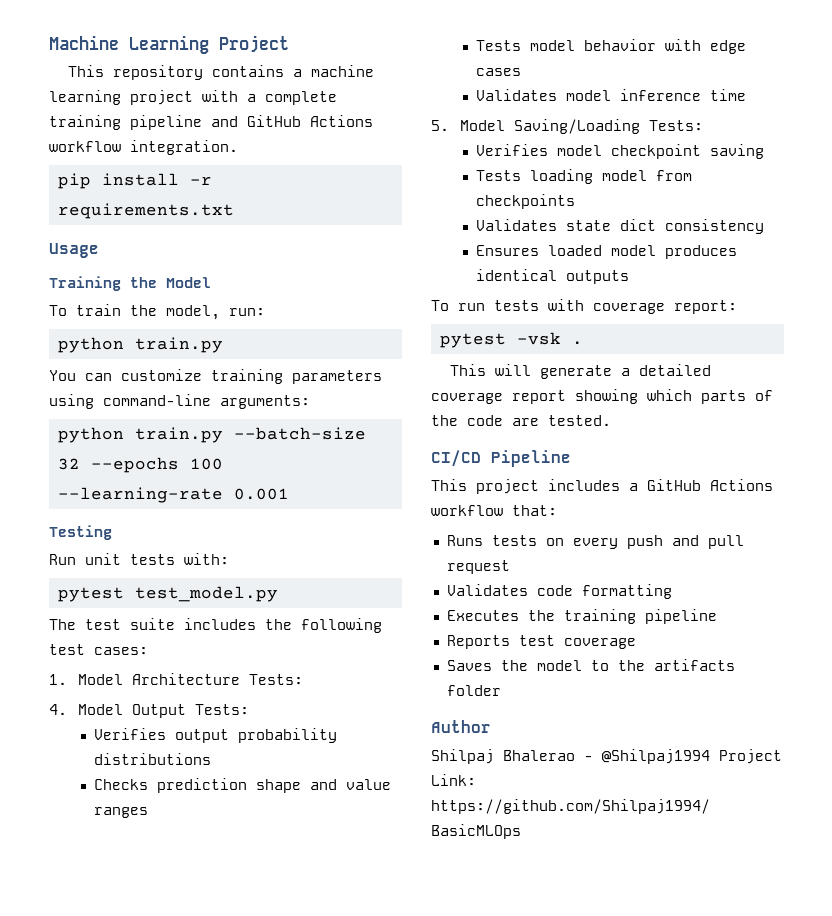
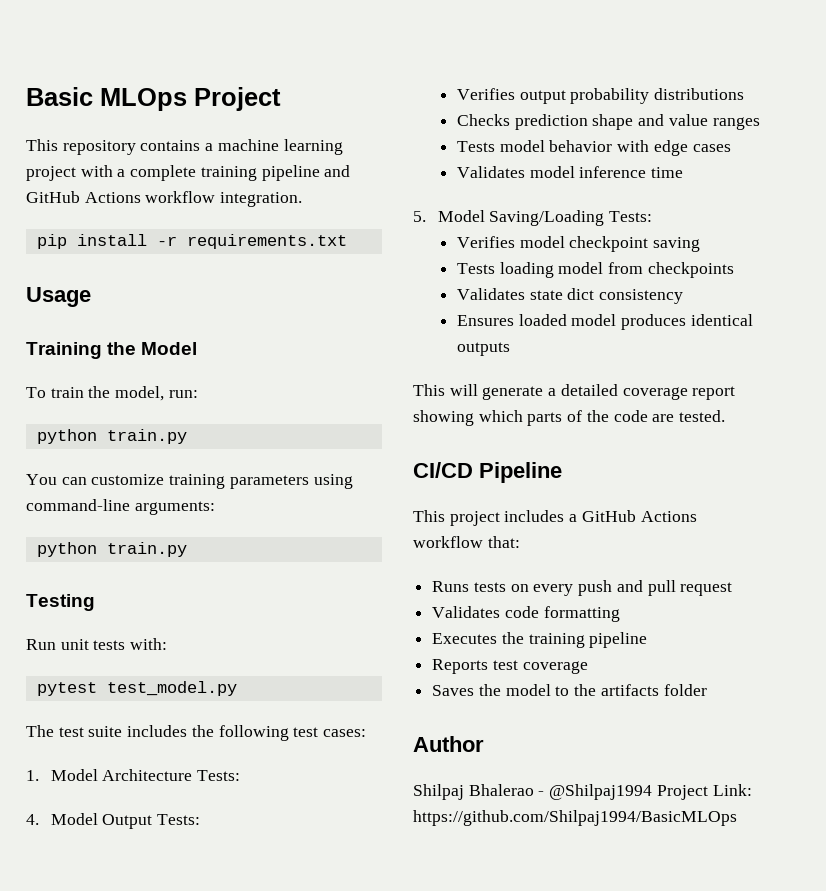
- Machine Learning Project
+ Basic MLOps Project
  You can customize training parameters using command-line arguments:
- python train.py --batch-size 32 --epochs 100 --learning-rate 0.001
+ python train.py
- To run tests with coverage report:
- pytest -vsk .

